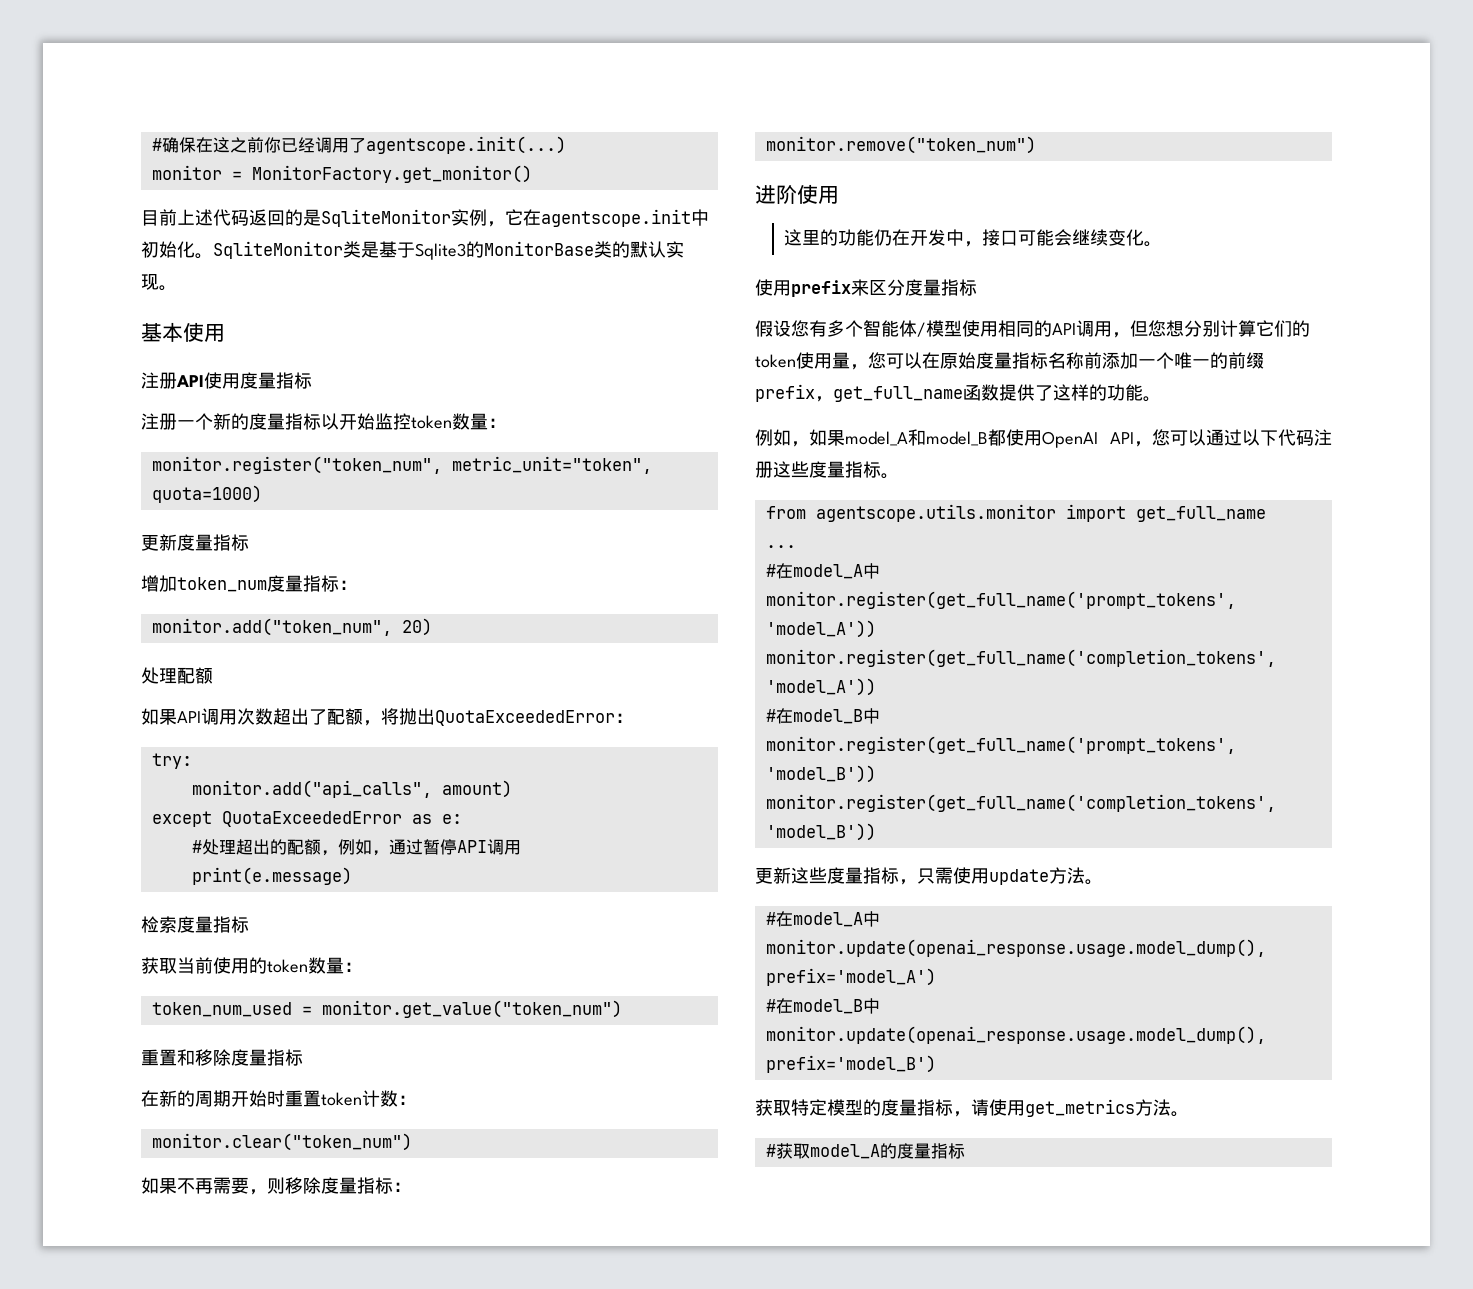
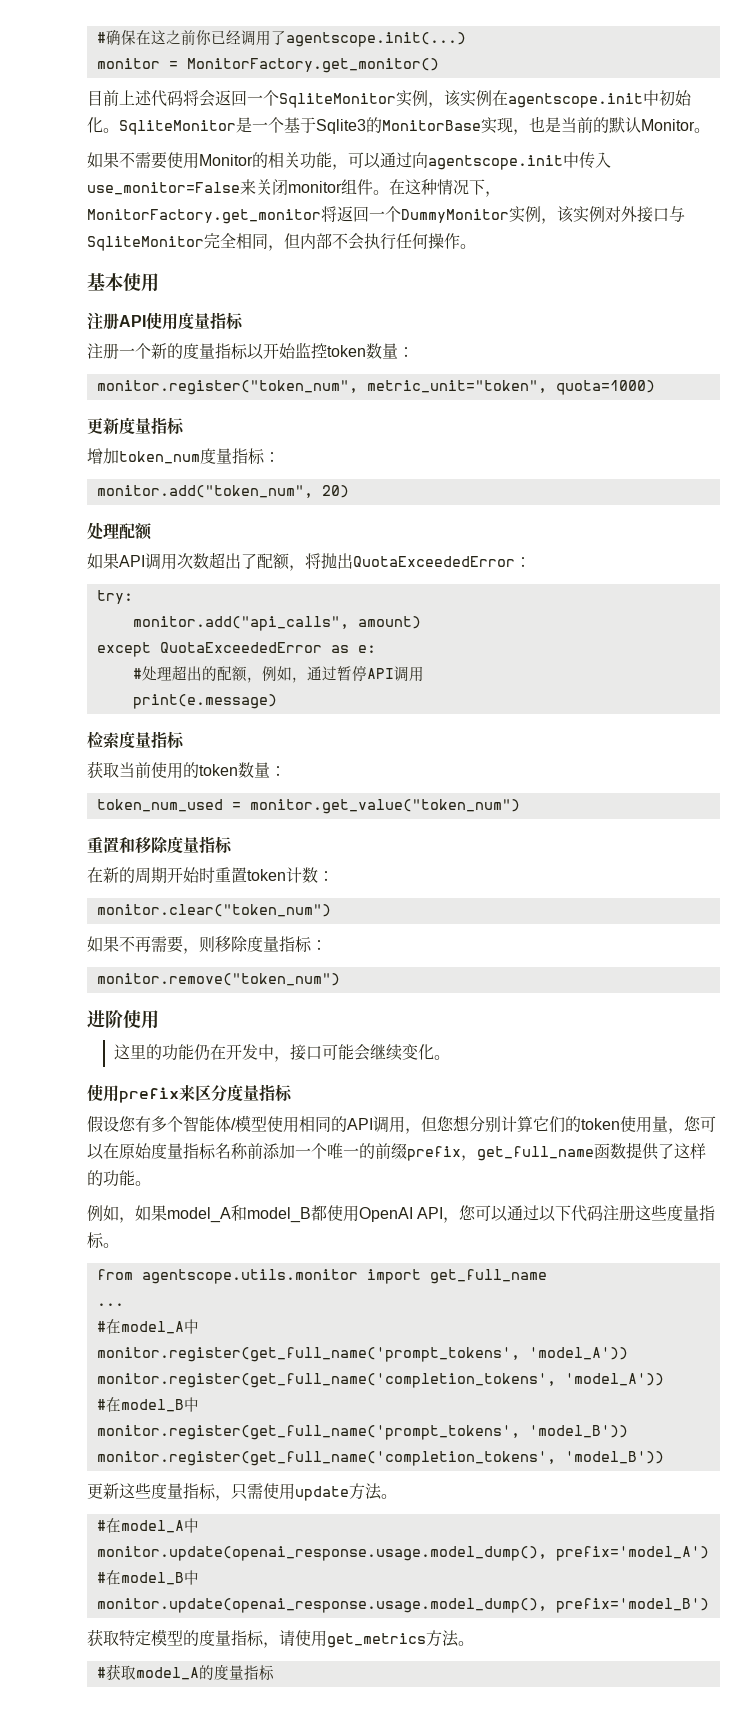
- 目前上述代码返回的是SqliteMonitor实例，它在agentscope.init中初始化。
+ 目前上述代码将会返回一个SqliteMonitor实例，该实例在agentscope.init中初始化。
- SqliteMonitor类是基于Sqlite3的MonitorBase类的默认实现。
+ SqliteMonitor是一个基于Sqlite3的MonitorBase实现，也是当前的默认Monitor。
+ 如果不需要使用Monitor的相关功能，可以通过向agentscope.init中传入use_monitor=False来关闭monitor组件。在这种情况下，MonitorFactory.get_monitor将返回一个DummyMonitor实例，该实例对外接口与SqliteMonitor完全相同，但内部不会执行任何操作。

